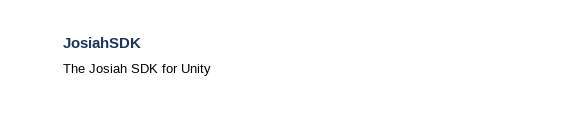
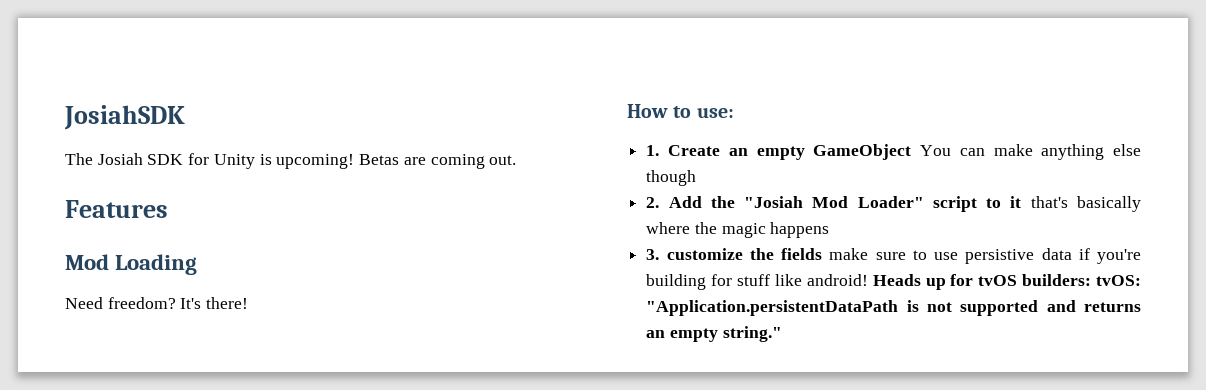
- The Josiah SDK for Unity
+ The Josiah SDK for Unity is upcoming! Betas are coming out.
+ Features
+ Mod Loading
+ Need freedom? It's there!
+ How to use:
+ 1. Create an empty GameObject You can make anything else though
+ 2. Add the "Josiah Mod Loader" script to it that's basically where the magic happens
+ 3. customize the fields make sure to use persistive data if you're building for stuff like android! Heads up for tvOS builders: tvOS: "Application.persistentDataPath is not supported and returns an empty string."

